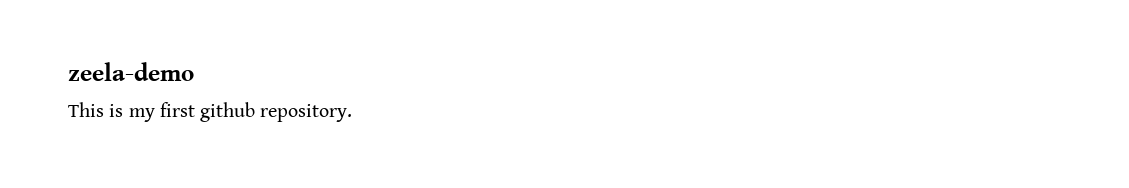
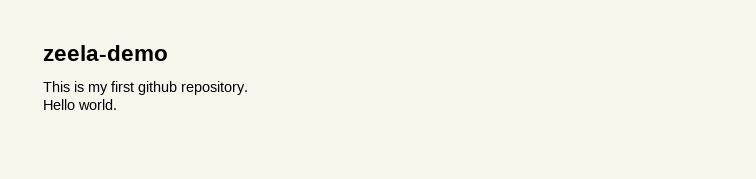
+ Hello world.

